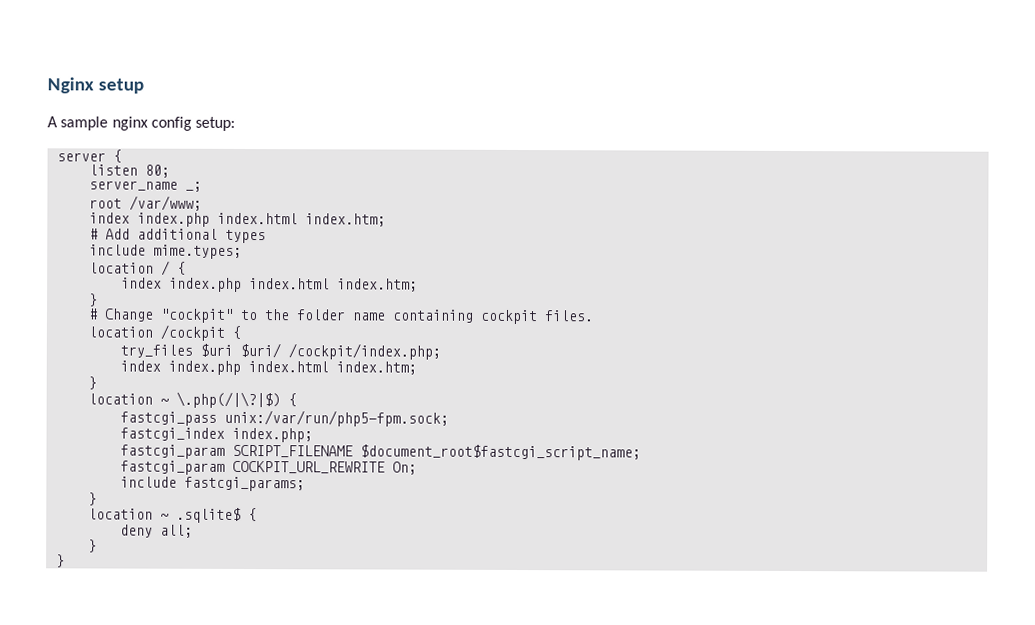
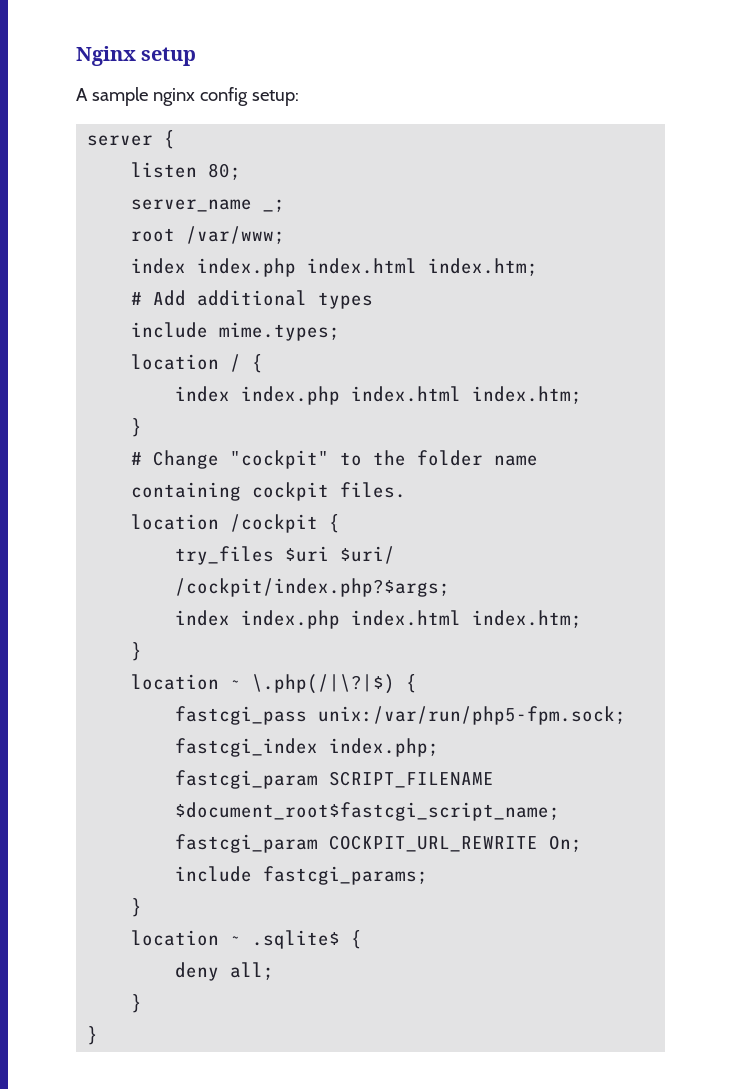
- try_files $uri $uri/ /cockpit/index.php;
+ try_files $uri $uri/ /cockpit/index.php?$args;

